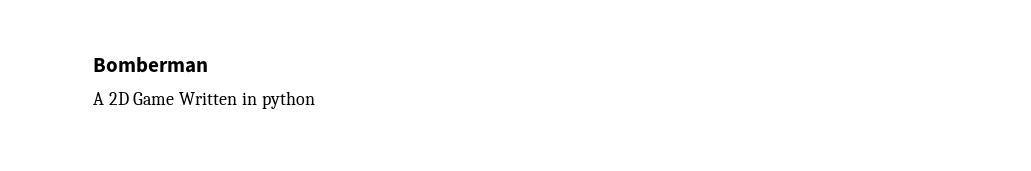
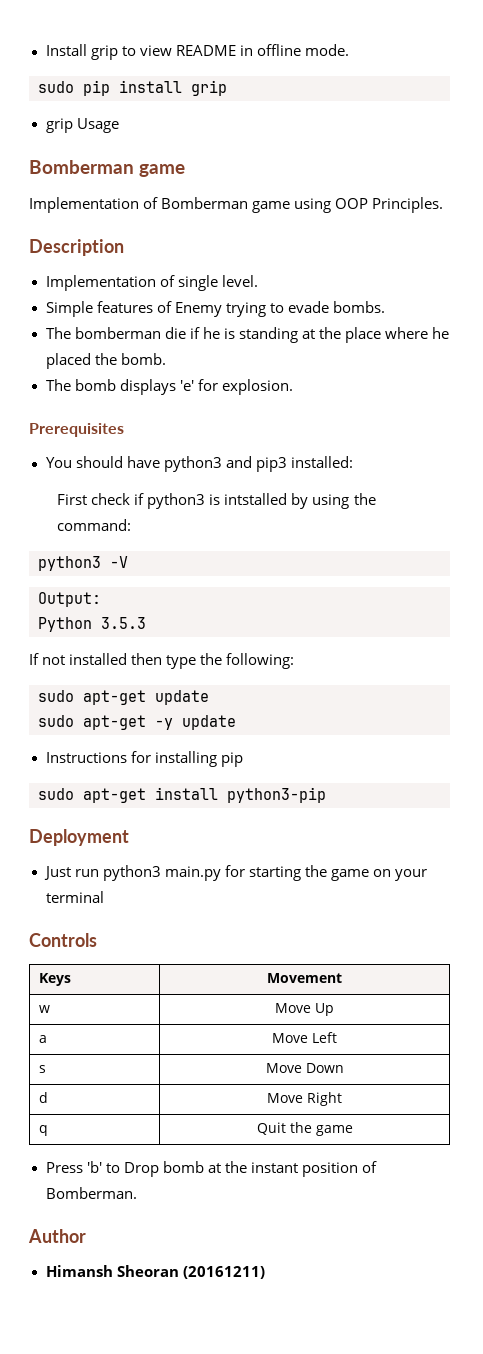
- Bomberman
- A 2D Game Written in python
+ Install grip to view README in offline mode.
+ sudo pip install grip
+ grip Usage
+ Bomberman game
+ Implementation of Bomberman game using OOP Principles.
+ Description
+ Implementation of single level.
+ Simple features of Enemy trying to evade bombs.
+ The bomberman die if he is standing at the place where he placed the bomb.
+ The bomb displays 'e' for explosion.
+ Prerequisites
+ You should have python3 and pip3 installed:
+ First check if python3 is intstalled by using the command:
+ python3 -V
+ Output:
+ Python 3.5.3
+ If not installed then type the following:
+ sudo apt-get update
+ sudo apt-get -y update
+ Instructions for installing pip
+ sudo apt-get install python3-pip
+ Deployment
+ Just run python3 main.py for starting the game on your terminal
+ Controls
+ Keys | Movement
+ w | Move Up
+ a | Move Left
+ s | Move Down
+ d | Move Right
+ q | Quit the game
+ Press 'b' to Drop bomb at the instant position of Bomberman.
+ Author
+ Himansh Sheoran (20161211)

